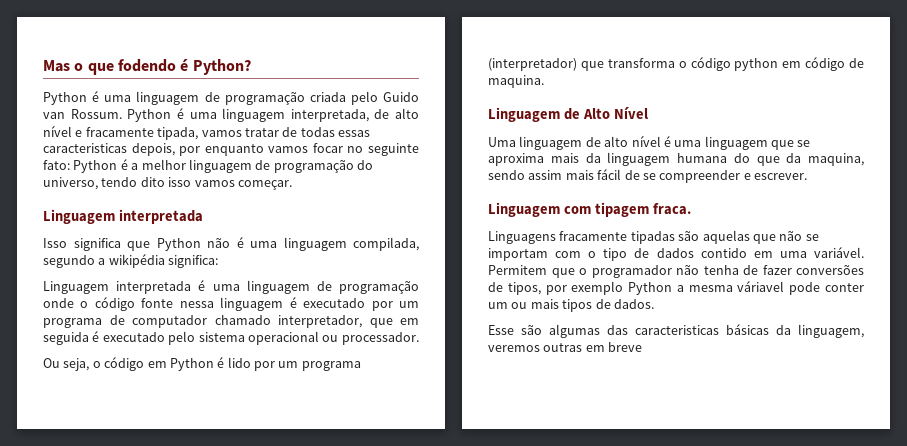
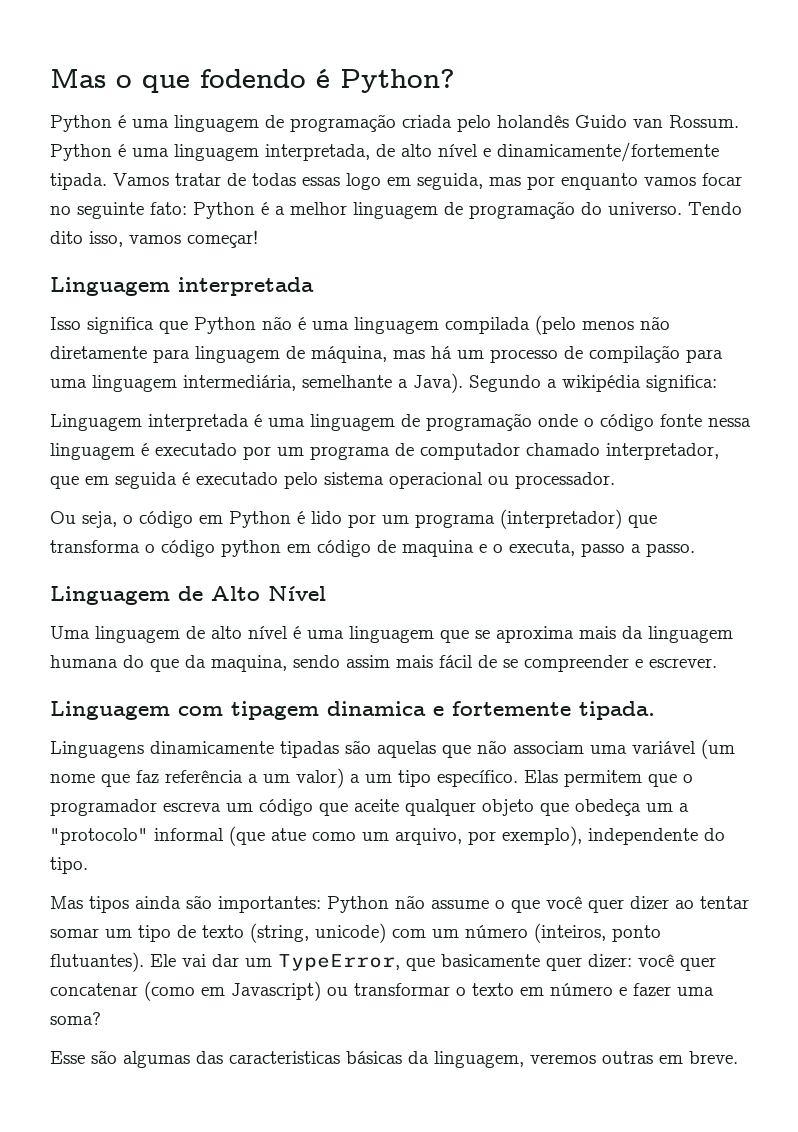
- Python é uma linguagem de programação criada pelo Guido van Rossum.
+ Python é uma linguagem de programação criada pelo holandês Guido van Rossum.
- Python é uma linguagem interpretada, de alto nível e fracamente tipada, vamos tratar de todas essas caracteristicas depois, por enquanto vamos focar no seguinte fato: Python é a melhor linguagem de programação do universo, tendo dito isso vamos começar.
+ Python é uma linguagem interpretada, de alto nível e dinamicamente/fortemente tipada. Vamos tratar de todas essas logo em seguida, mas por enquanto vamos focar no seguinte fato: Python é a melhor linguagem de programação do universo. Tendo dito isso, vamos começar!
- Isso significa que Python não é uma linguagem compilada, segundo a wikipédia significa:
+ Isso significa que Python não é uma linguagem compilada (pelo menos não diretamente para linguagem de máquina, mas há um processo de compilação para uma linguagem intermediária, semelhante a Java). Segundo a wikipédia significa:
- Ou seja, o código em Python é lido por um programa (interpretador) que transforma o código python em código de maquina.
+ Ou seja, o código em Python é lido por um programa (interpretador) que transforma o código python em código de maquina e o executa, passo a passo.
- Linguagem com tipagem fraca.
+ Linguagem com tipagem dinamica e fortemente tipada.
- Linguagens fracamente tipadas são aquelas que não se importam com o tipo de dados contido em uma variável. Permitem que o programador não tenha de fazer conversões de tipos, por exemplo Python a mesma váriavel pode conter um ou mais tipos de dados.
+ Linguagens dinamicamente tipadas são aquelas que não associam uma variável (um nome que faz referência a um valor) a um tipo específico. Elas permitem que o programador escreva um código que aceite qualquer objeto que obedeça um a "protocolo" informal (que atue como um arquivo, por exemplo), independente do tipo.
+ Mas tipos ainda são importantes: Python não assume o que você quer dizer ao tentar somar um tipo de texto (string, unicode) com um número (inteiros, ponto flutuantes). Ele vai dar um TypeError, que basicamente quer dizer: você quer concatenar (como em Javascript) ou transformar o texto em número e fazer uma soma?
- Esse são algumas das caracteristicas básicas da linguagem, veremos outras em breve
+ Esse são algumas das caracteristicas básicas da linguagem, veremos outras em breve.

